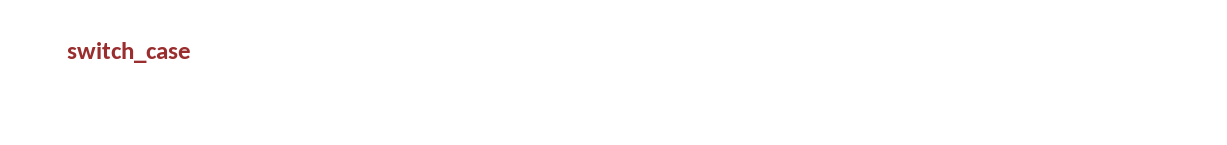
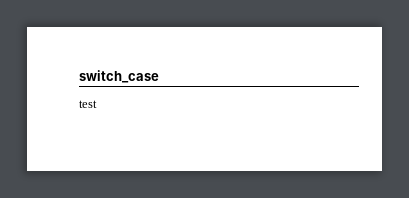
+ test

